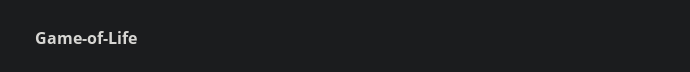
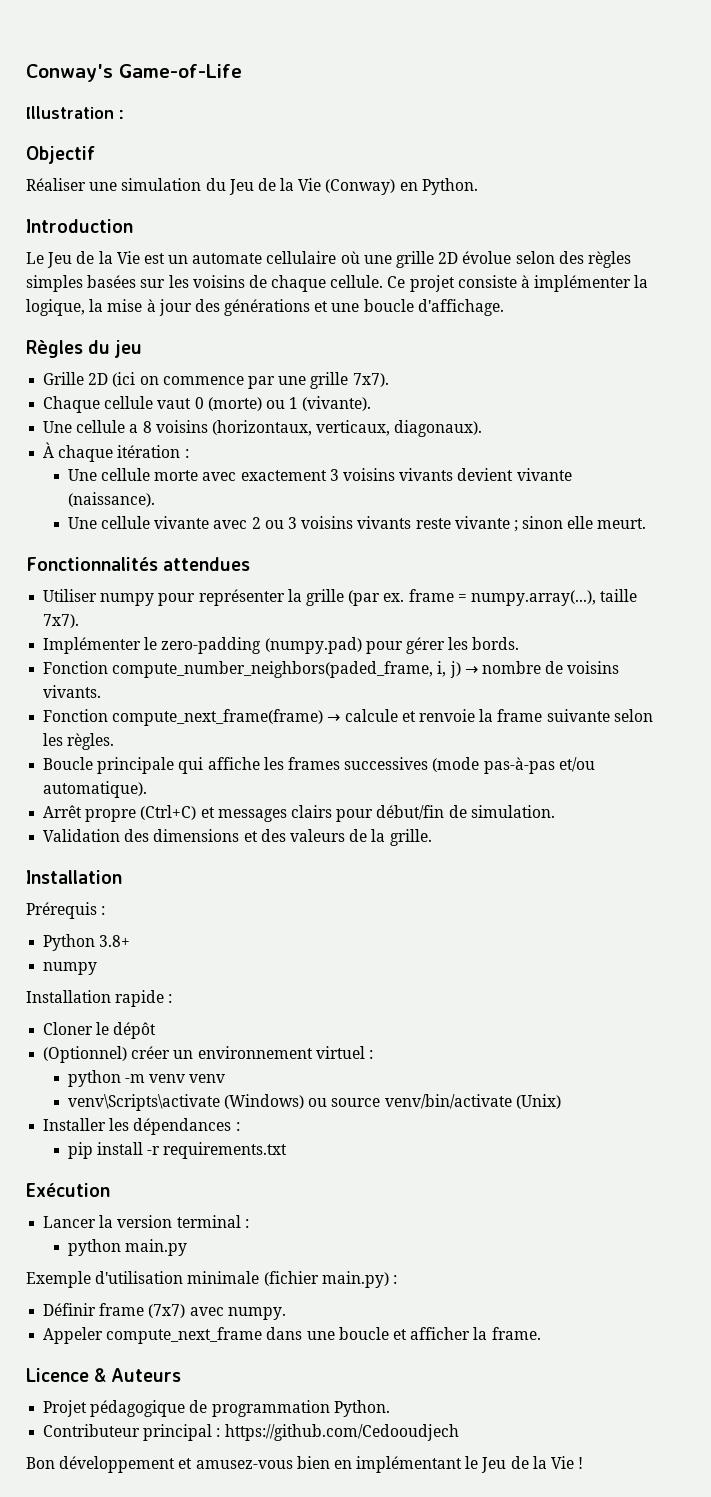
- Game-of-Life
+ Conway's Game-of-Life
+ Illustration :
+ Objectif
+ Réaliser une simulation du Jeu de la Vie (Conway) en Python.
+ Introduction
+ Le Jeu de la Vie est un automate cellulaire où une grille 2D évolue selon des règles simples basées sur les voisins de chaque cellule. Ce projet consiste à implémenter la logique, la mise à jour des générations et une boucle d'affichage.
+ Règles du jeu
+ Grille 2D (ici on commence par une grille 7x7).
+ Chaque cellule vaut 0 (morte) ou 1 (vivante).
+ Une cellule a 8 voisins (horizontaux, verticaux, diagonaux).
+ À chaque itération :
+ Une cellule morte avec exactement 3 voisins vivants devient vivante (naissance).
+ Une cellule vivante avec 2 ou 3 voisins vivants reste vivante ; sinon elle meurt.
+ Fonctionnalités attendues
+ Utiliser numpy pour représenter la grille (par ex. frame = numpy.array(...), taille 7x7).
+ Implémenter le zero-padding (numpy.pad) pour gérer les bords.
+ Fonction compute_number_neighbors(paded_frame, i, j) → nombre de voisins vivants.
+ Fonction compute_next_frame(frame) → calcule et renvoie la frame suivante selon les règles.
+ Boucle principale qui affiche les frames successives (mode pas-à-pas et/ou automatique).
+ Arrêt propre (Ctrl+C) et messages clairs pour début/fin de simulation.
+ Validation des dimensions et des valeurs de la grille.
+ Installation
+ Prérequis :
+ Python 3.8+
+ numpy
+ Installation rapide :
+ Cloner le dépôt
+ (Optionnel) créer un environnement virtuel :
+ python -m venv venv
+ venv\Scripts\activate (Windows) ou source venv/bin/activate (Unix)
+ Installer les dépendances :
+ pip install -r requirements.txt
+ Exécution
+ Lancer la version terminal :
+ python main.py
+ Exemple d'utilisation minimale (fichier main.py) :
+ Définir frame (7x7) avec numpy.
+ Appeler compute_next_frame dans une boucle et afficher la frame.
+ Licence & Auteurs
+ Projet pédagogique de programmation Python.
+ Contributeur principal : https://github.com/Cedooudjech
+ Bon développement et amusez-vous bien en implémentant le Jeu de la Vie !

